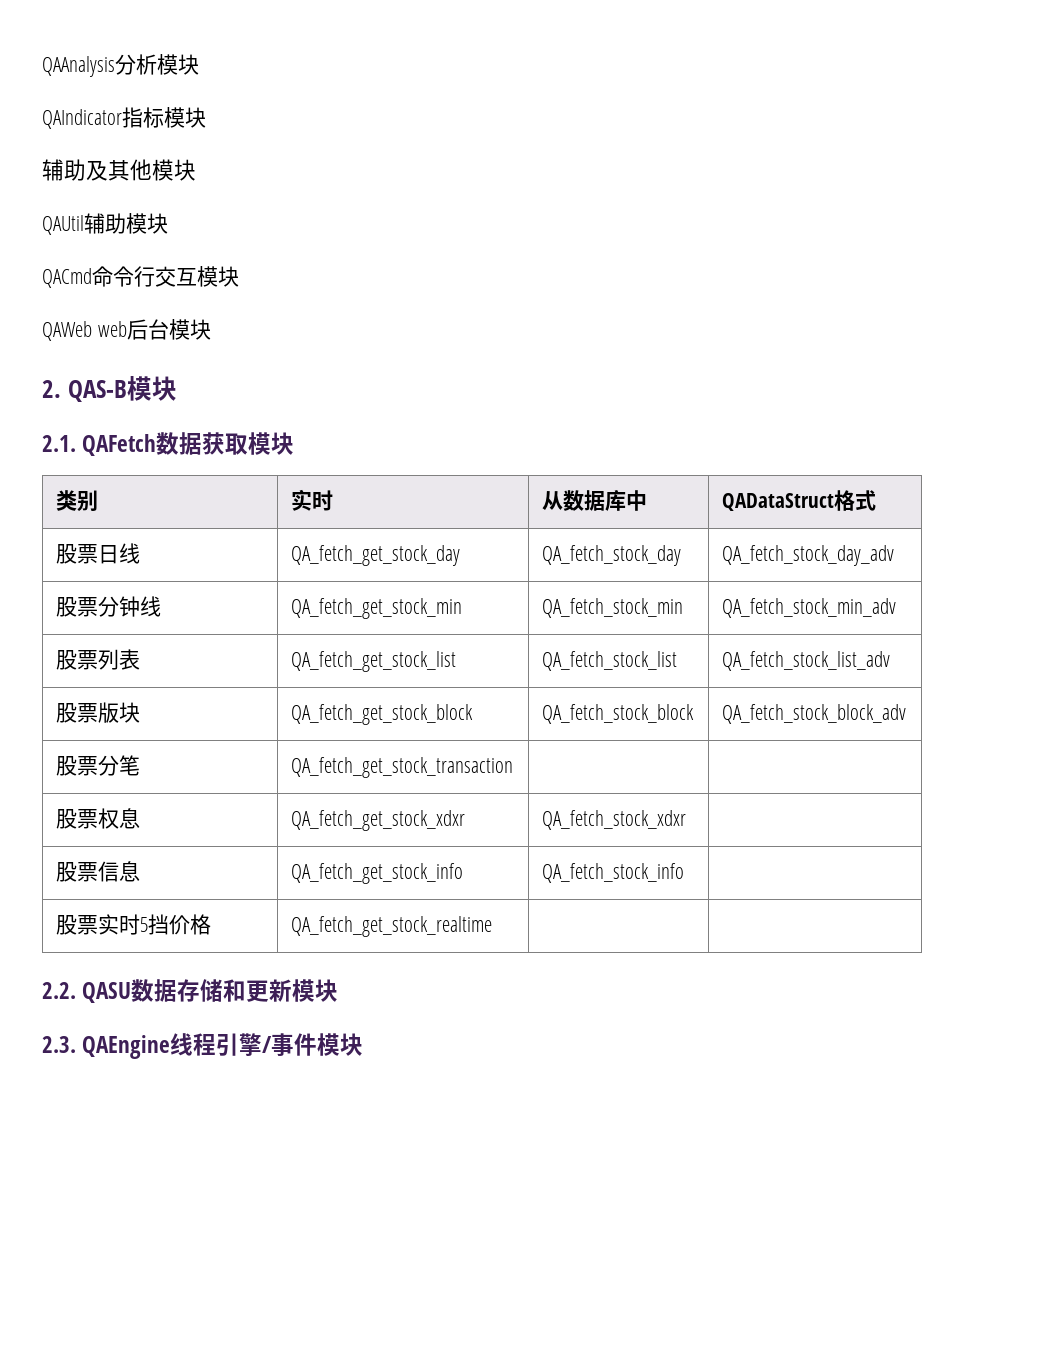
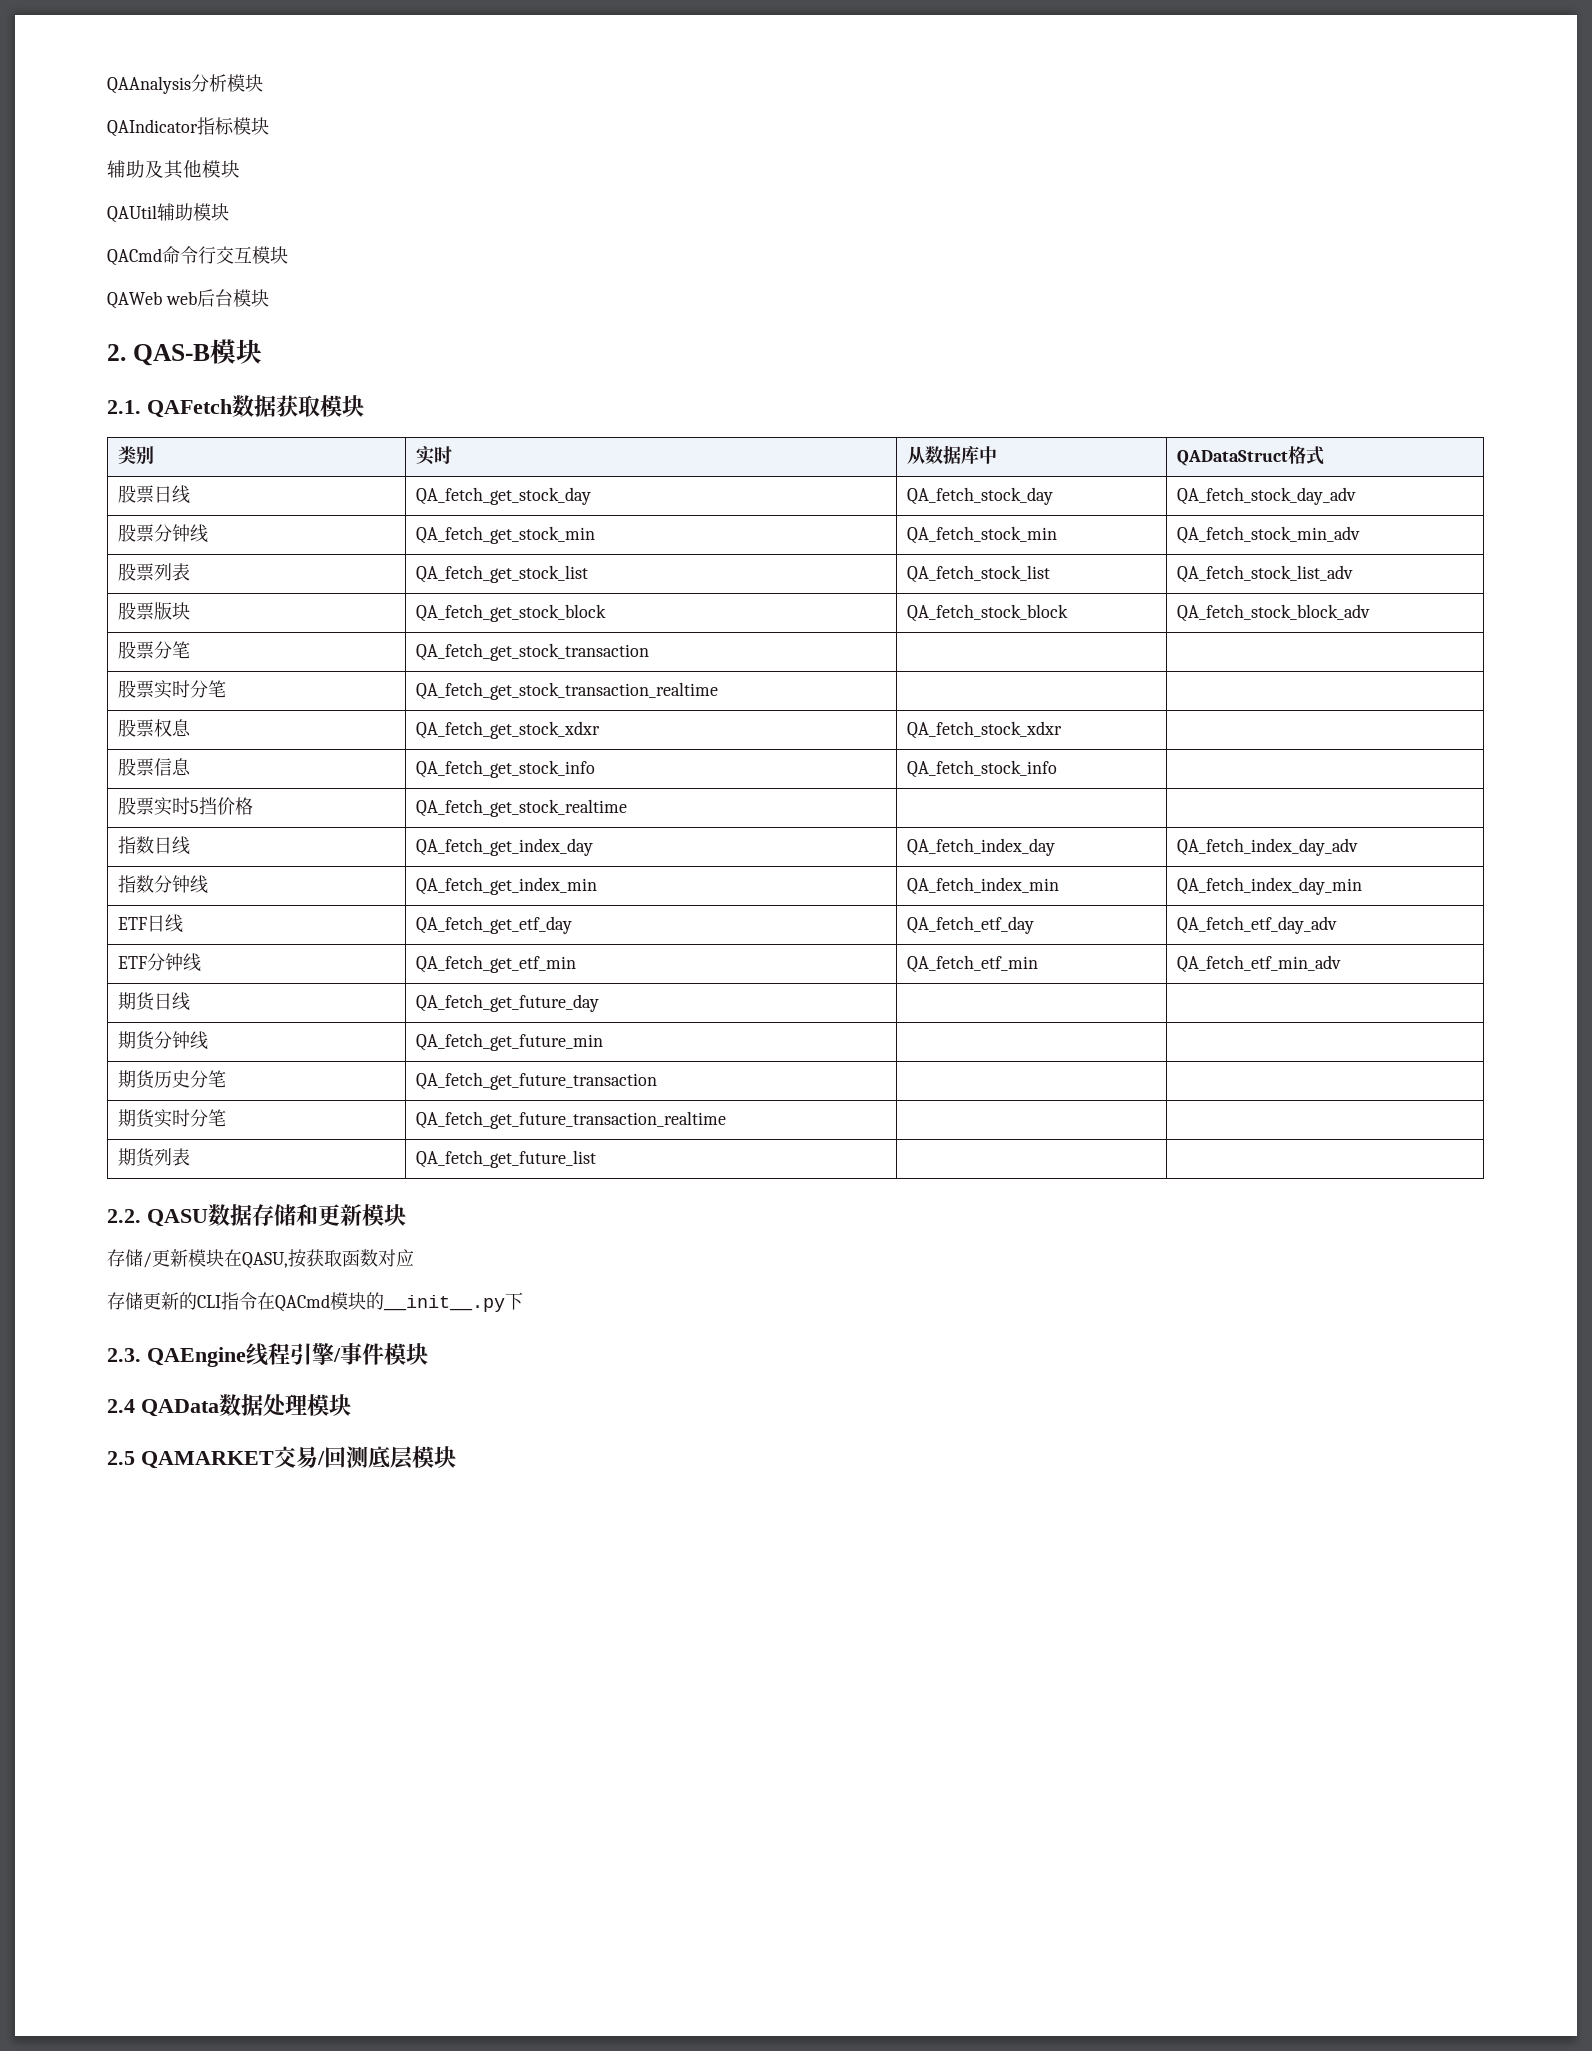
+ 股票实时分笔 | QA_fetch_get_stock_transaction_realtime | |
+ 指数日线 | QA_fetch_get_index_day | QA_fetch_index_day | QA_fetch_index_day_adv
+ 指数分钟线 | QA_fetch_get_index_min | QA_fetch_index_min | QA_fetch_index_day_min
+ ETF日线 | QA_fetch_get_etf_day | QA_fetch_etf_day | QA_fetch_etf_day_adv
+ ETF分钟线 | QA_fetch_get_etf_min | QA_fetch_etf_min | QA_fetch_etf_min_adv
+ 期货日线 | QA_fetch_get_future_day | |
+ 期货分钟线 | QA_fetch_get_future_min | |
+ 期货历史分笔 | QA_fetch_get_future_transaction | |
+ 期货实时分笔 | QA_fetch_get_future_transaction_realtime | |
+ 期货列表 | QA_fetch_get_future_list | |
+ 存储/更新模块在QASU,按获取函数对应
+ 存储更新的CLI指令在QACmd模块的__init__.py下
+ 2.4 QAData数据处理模块
+ 2.5 QAMARKET交易/回测底层模块

